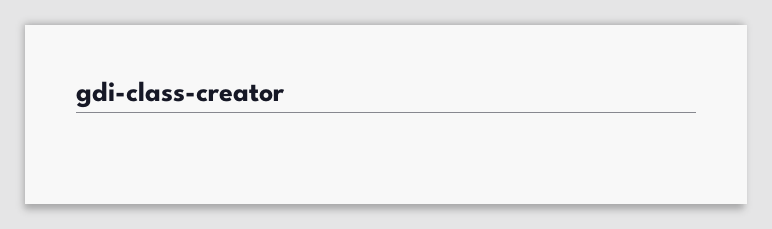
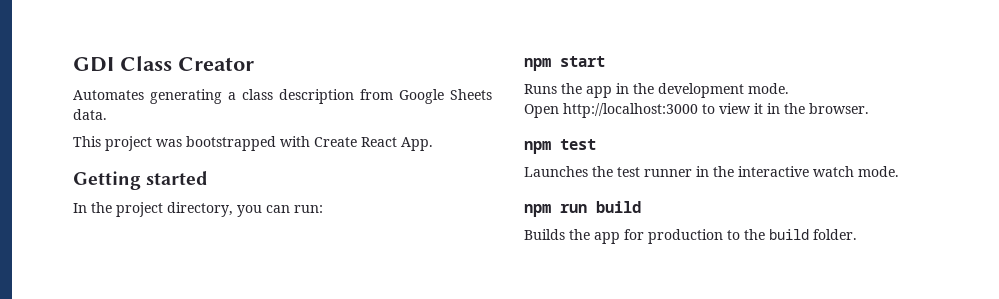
- gdi-class-creator
+ GDI Class Creator
+ Automates generating a class description from Google Sheets data.
+ This project was bootstrapped with Create React App.
+ Getting started
+ In the project directory, you can run:
+ npm start
+ Runs the app in the development mode.
+ Open http://localhost:3000 to view it in the browser.
+ npm test
+ Launches the test runner in the interactive watch mode.
+ npm run build
+ Builds the app for production to the build folder.

